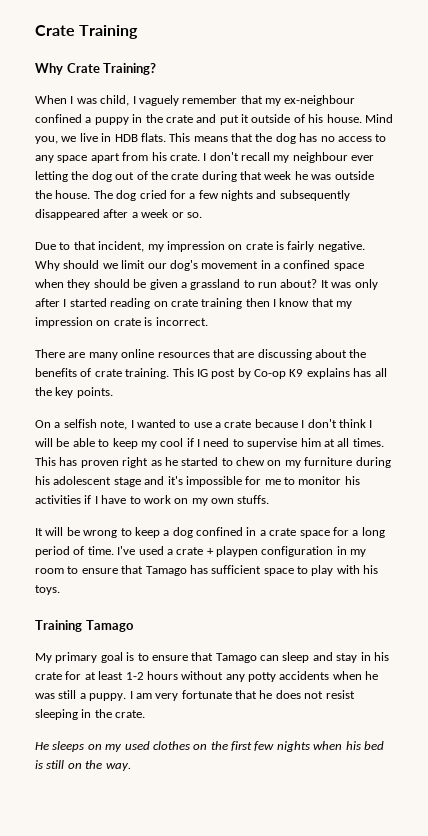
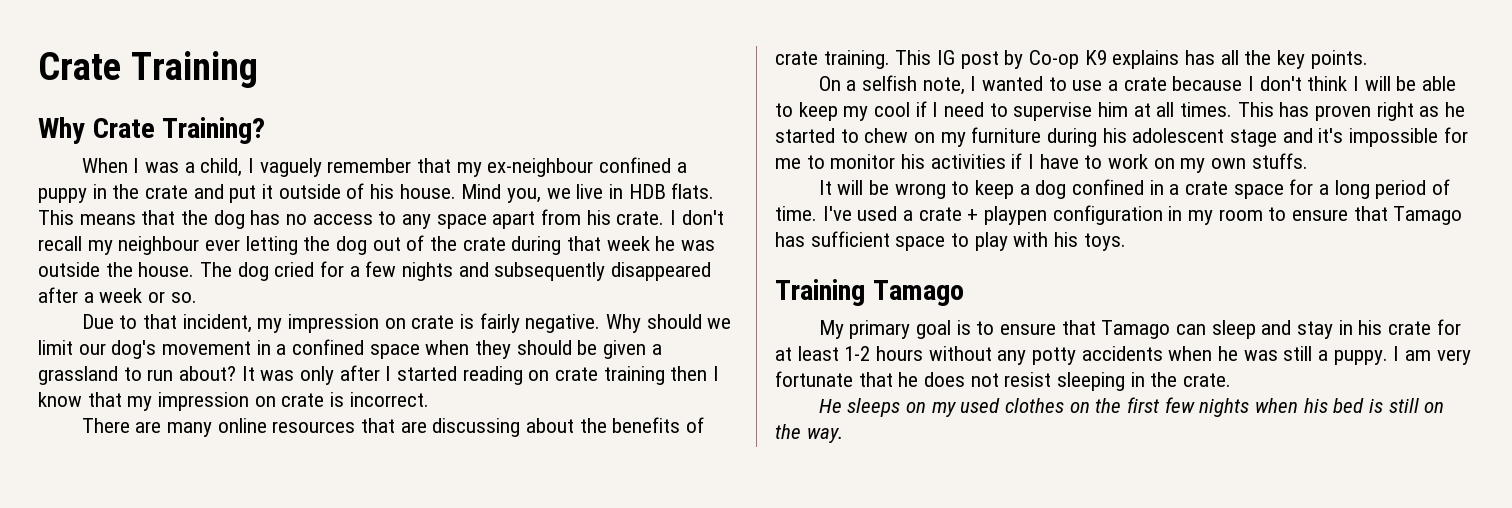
- When I was child, I vaguely remember that my ex-neighbour confined a puppy in the crate and put it outside of his house.
+ When I was a child, I vaguely remember that my ex-neighbour confined a puppy in the crate and put it outside of his house.

